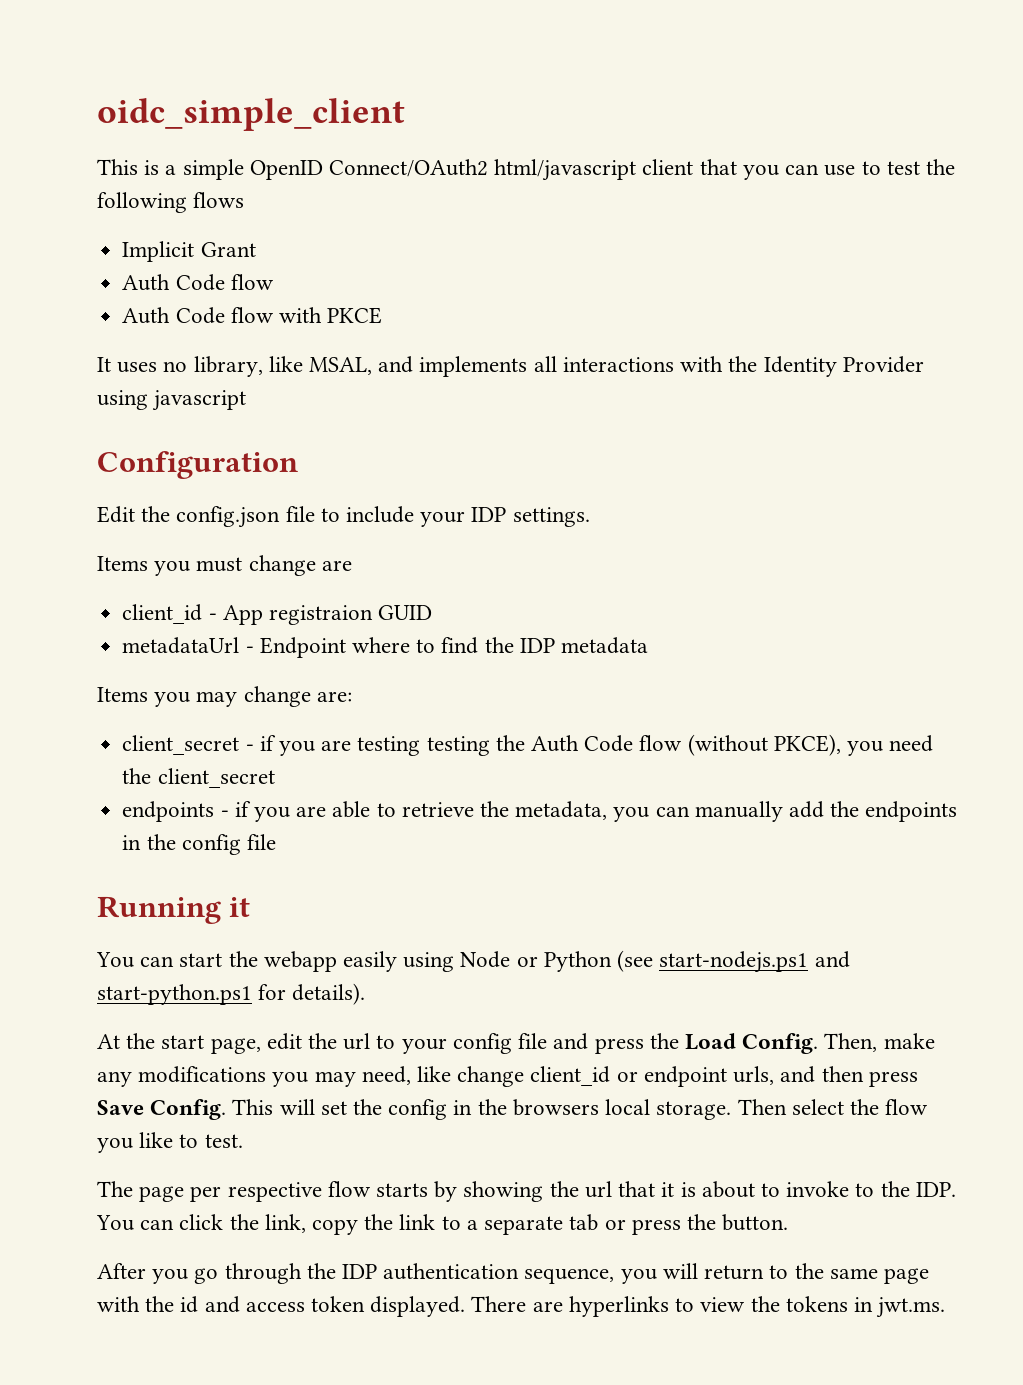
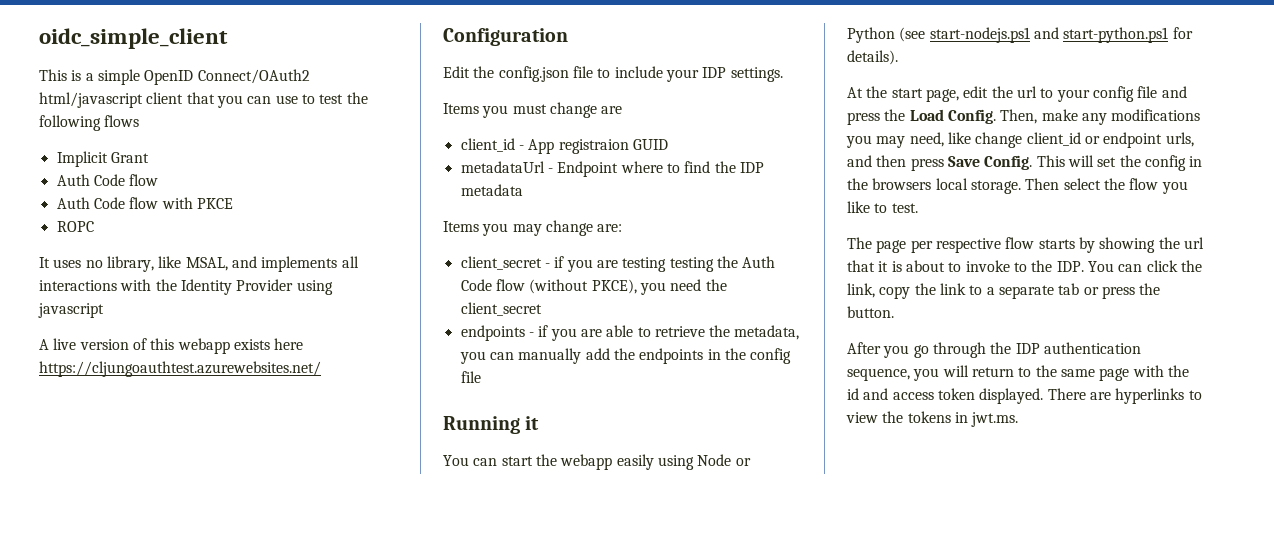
+ ROPC
+ A live version of this webapp exists here https://cljungoauthtest.azurewebsites.net/

